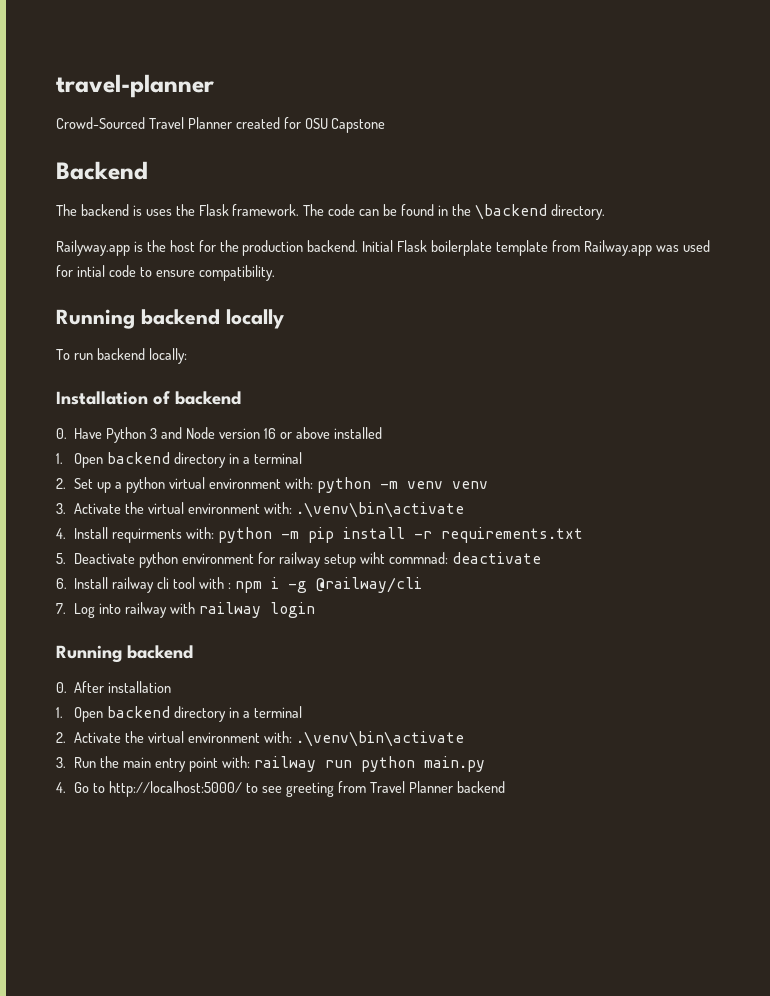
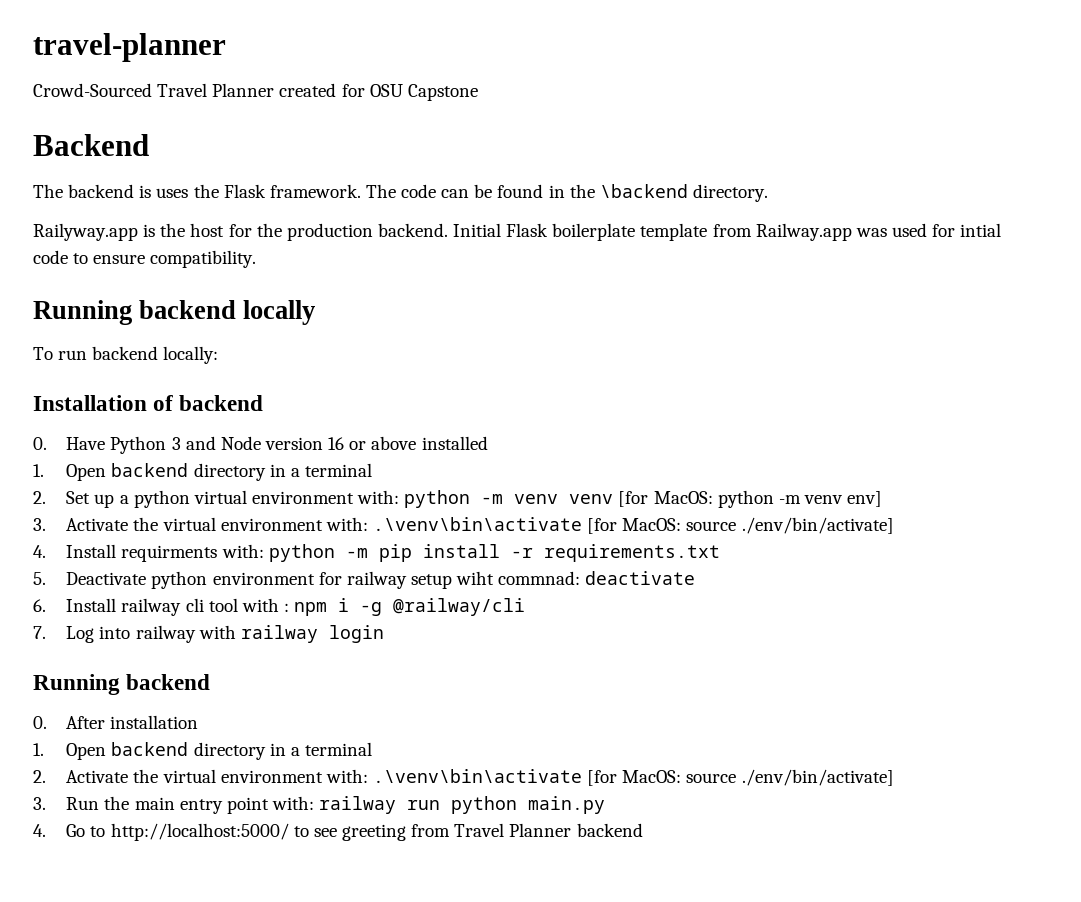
- 2. Set up a python virtual environment with: python -m venv venv
+ 2. Set up a python virtual environment with: python -m venv venv [for MacOS: python -m venv env]
- 3. Activate the virtual environment with: .\venv\bin\activate
+ 3. Activate the virtual environment with: .\venv\bin\activate [for MacOS: source ./env/bin/activate]
- 2. Activate the virtual environment with: .\venv\bin\activate
+ 2. Activate the virtual environment with: .\venv\bin\activate [for MacOS: source ./env/bin/activate]

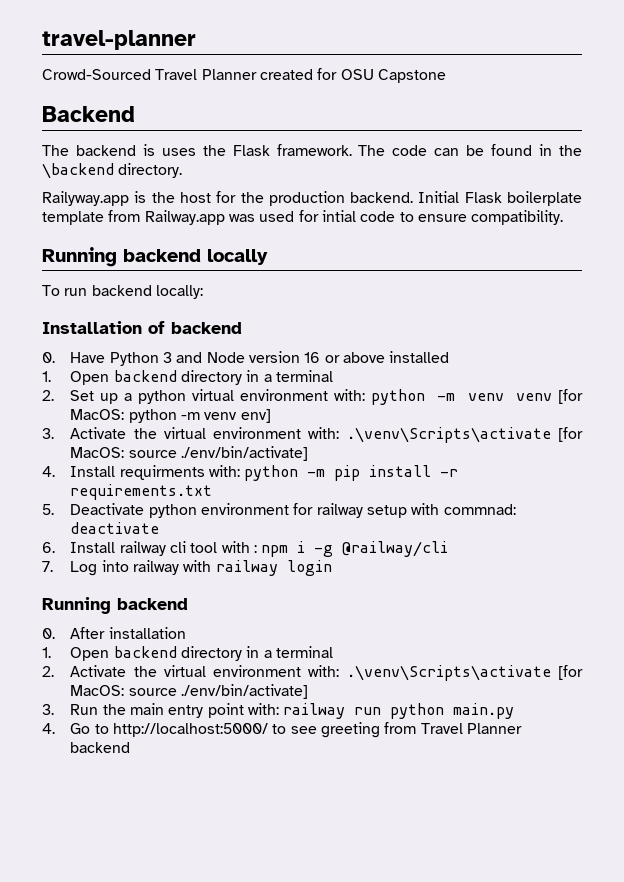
- 3. Activate the virtual environment with: .\venv\bin\activate [for MacOS: source ./env/bin/activate]
+ 3. Activate the virtual environment with: .\venv\Scripts\activate [for MacOS: source ./env/bin/activate]
- 5. Deactivate python environment for railway setup wiht commnad: deactivate
+ 5. Deactivate python environment for railway setup with commnad: deactivate
- 2. Activate the virtual environment with: .\venv\bin\activate [for MacOS: source ./env/bin/activate]
+ 2. Activate the virtual environment with: .\venv\Scripts\activate [for MacOS: source ./env/bin/activate]

